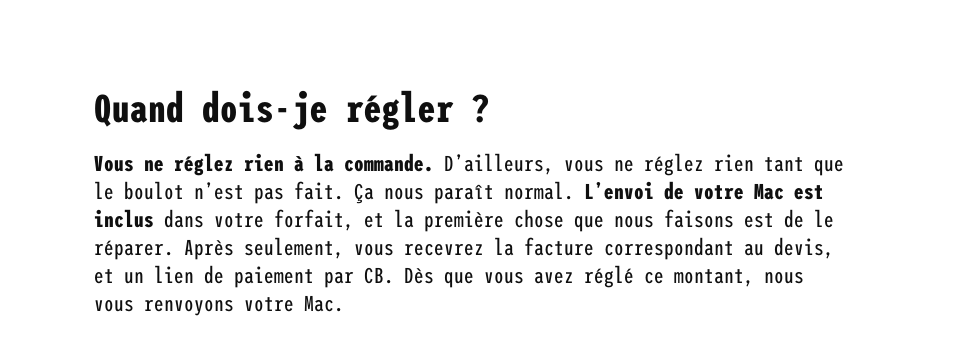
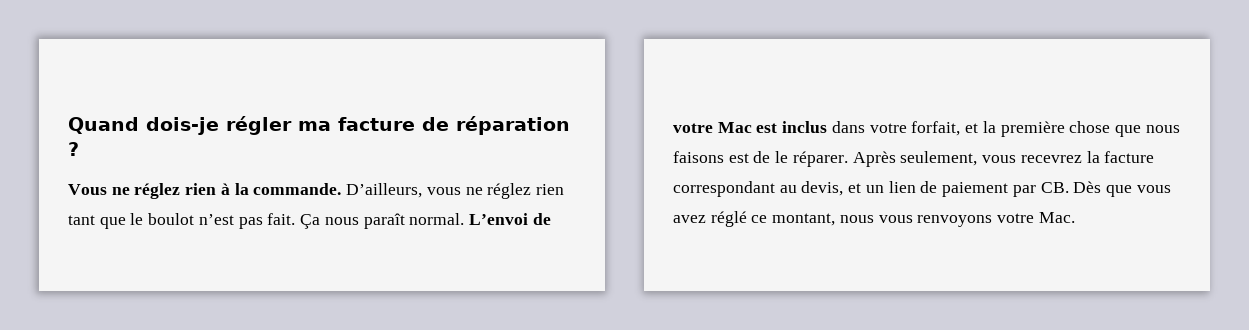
- Quand dois-je régler ?
+ Quand dois-je régler ma facture de réparation ?

